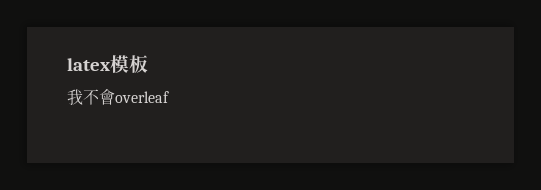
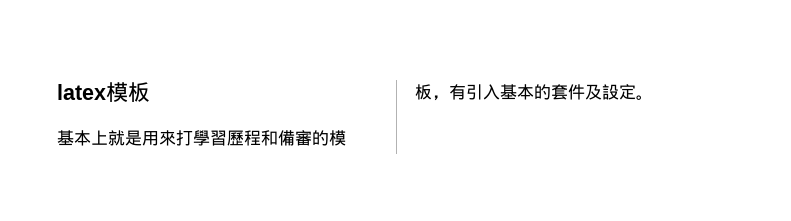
- 我不會overleaf
+ 基本上就是用來打學習歷程和備審的模板，有引入基本的套件及設定。

